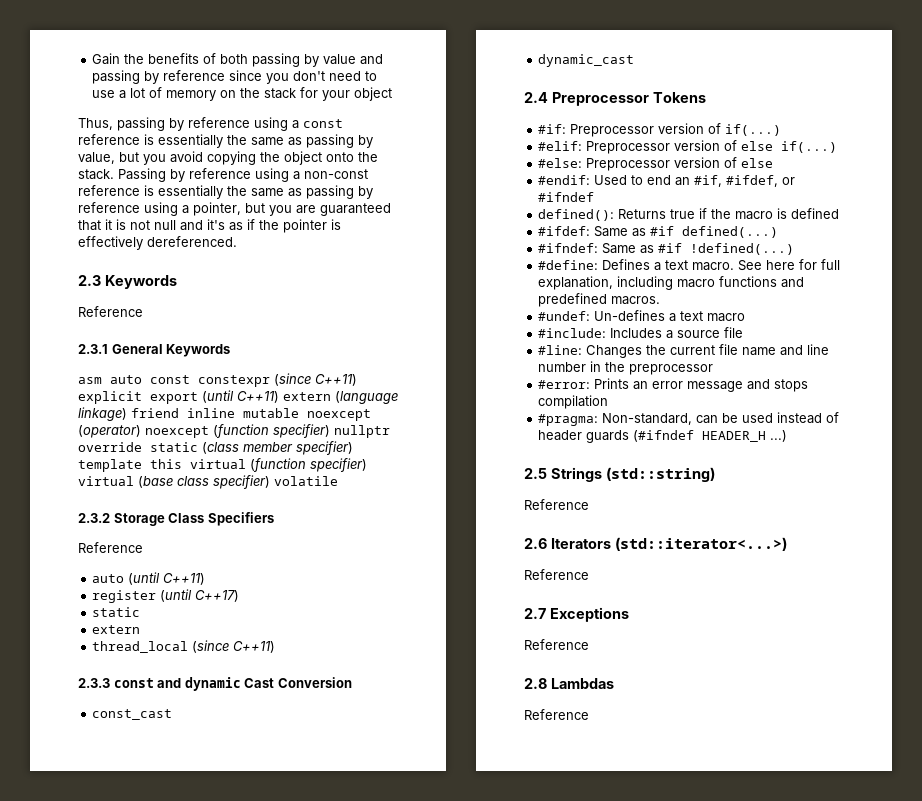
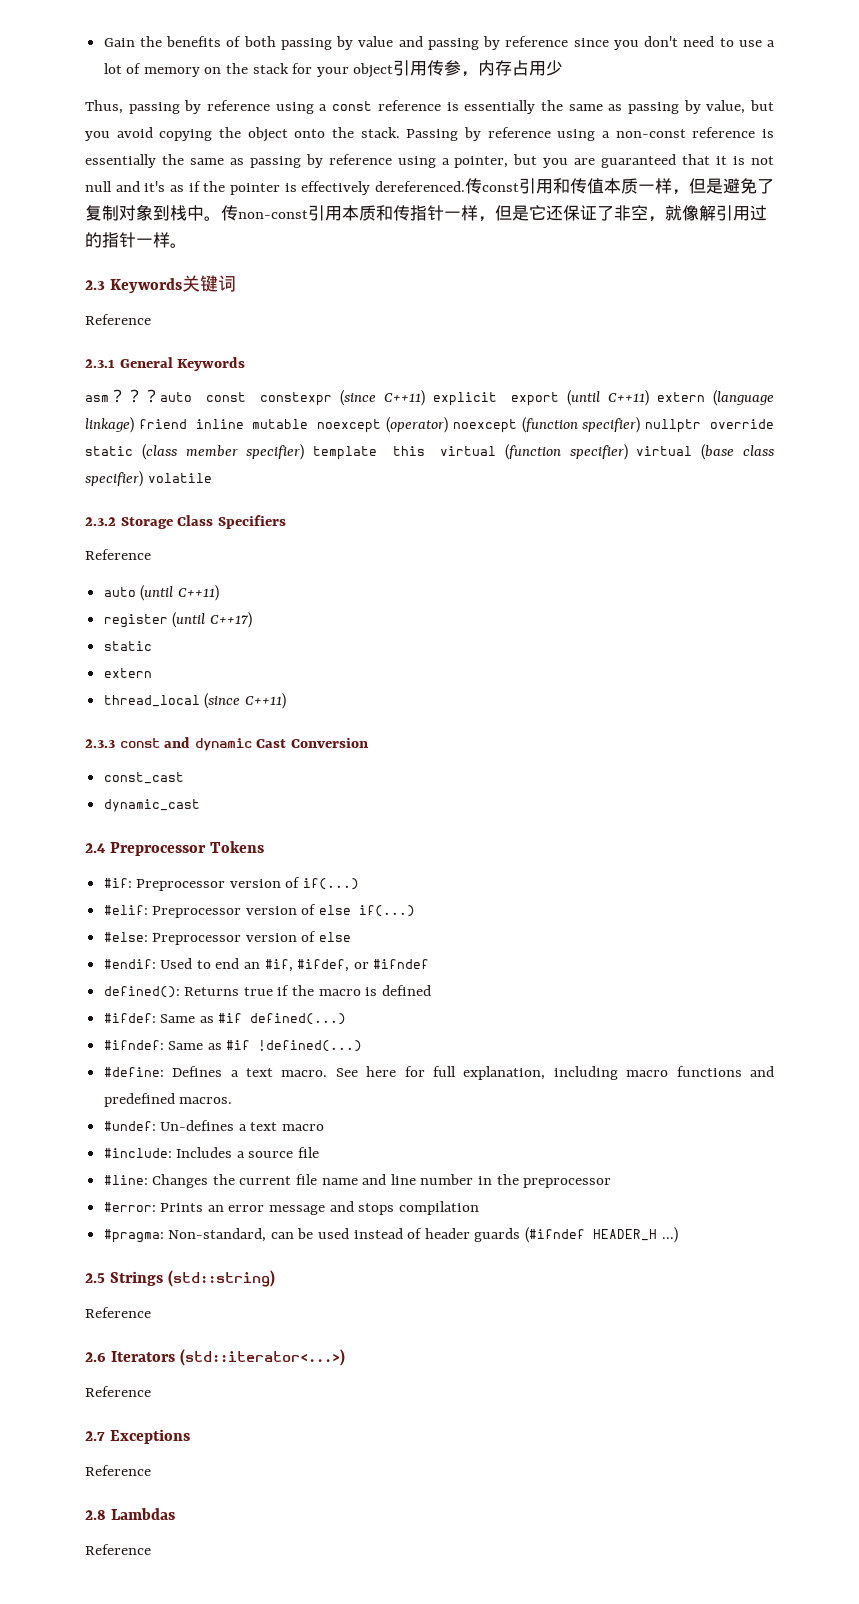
- Gain the benefits of both passing by value and passing by reference since you don't need to use a lot of memory on the stack for your object
+ Gain the benefits of both passing by value and passing by reference since you don't need to use a lot of memory on the stack for your object引用传参，内存占用少
+ 传const引用和传值本质一样，但是避免了复制对象到栈中。传non-const引用本质和传指针一样，但是它还保证了非空，就像解引用过的指针一样。
- 2.3 Keywords
+ 2.3 Keywords关键词
- asm auto const constexpr (since C++11) explicit export (until C++11) extern (language linkage) friend inline mutable noexcept (operator) noexcept (function specifier) nullptr override static (class member specifier) template this virtual (function specifier) virtual (base class specifier) volatile
+ asm？？？auto const constexpr (since C++11) explicit export (until C++11) extern (language linkage) friend inline mutable noexcept (operator) noexcept (function specifier) nullptr override static (class member specifier) template this virtual (function specifier) virtual (base class specifier) volatile

